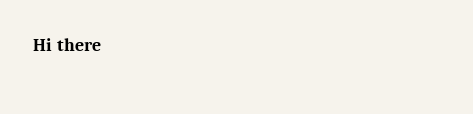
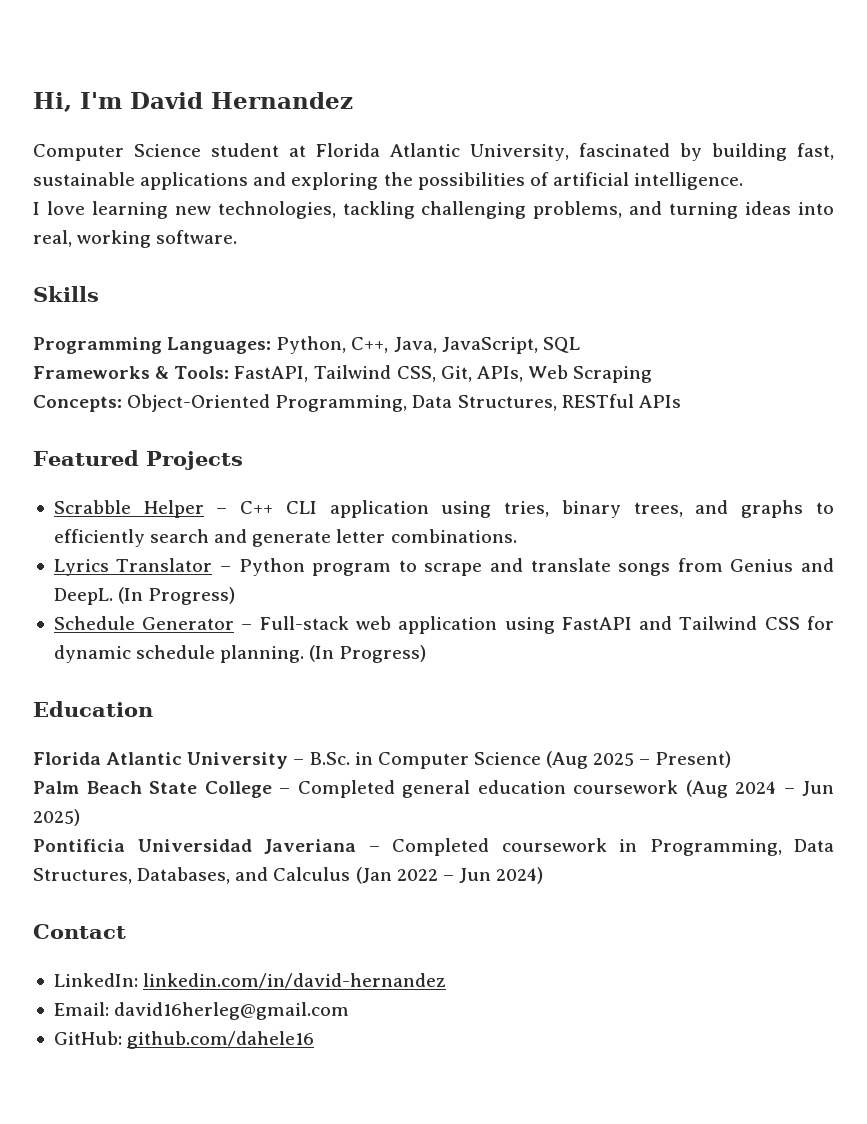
- Hi there
+ Hi, I'm David Hernandez
+ Computer Science student at Florida Atlantic University, fascinated by building fast, sustainable applications and exploring the possibilities of artificial intelligence.
+ I love learning new technologies, tackling challenging problems, and turning ideas into real, working software.
+ Skills
+ Programming Languages: Python, C++, Java, JavaScript, SQL
+ Frameworks & Tools: FastAPI, Tailwind CSS, Git, APIs, Web Scraping
+ Concepts: Object-Oriented Programming, Data Structures, RESTful APIs
+ Featured Projects
+ Scrabble Helper – C++ CLI application using tries, binary trees, and graphs to efficiently search and generate letter combinations.
+ Lyrics Translator – Python program to scrape and translate songs from Genius and DeepL. (In Progress)
+ Schedule Generator – Full-stack web application using FastAPI and Tailwind CSS for dynamic schedule planning. (In Progress)
+ Education
+ Florida Atlantic University – B.Sc. in Computer Science (Aug 2025 – Present)
+ Palm Beach State College – Completed general education coursework (Aug 2024 – Jun 2025)
+ Pontificia Universidad Javeriana – Completed coursework in Programming, Data Structures, Databases, and Calculus (Jan 2022 – Jun 2024)
+ Contact
+ LinkedIn: linkedin.com/in/david-hernandez
+ Email: david16herleg@gmail.com
+ GitHub: github.com/dahele16

